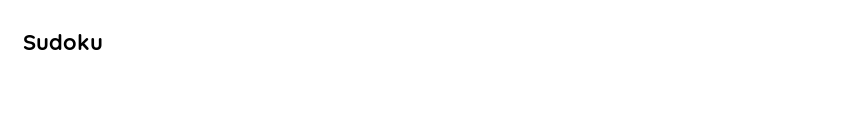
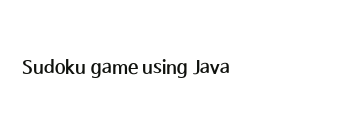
- Sudoku
+ Sudoku game using Java

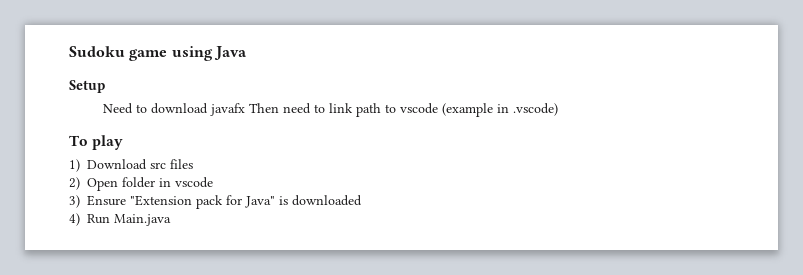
+ Setup
+ Need to download javafx Then need to link path to vscode (example in .vscode)
+ To play
+ 1) Download src files
+ 2) Open folder in vscode
+ 3) Ensure "Extension pack for Java" is downloaded
+ 4) Run Main.java

